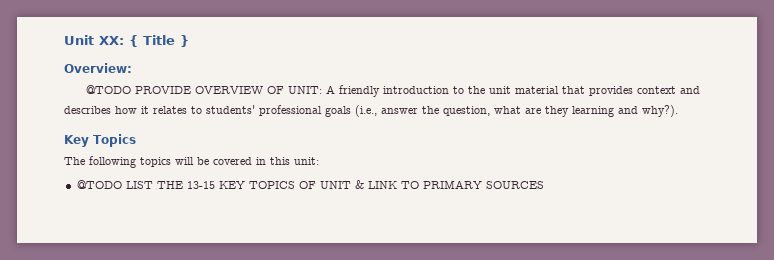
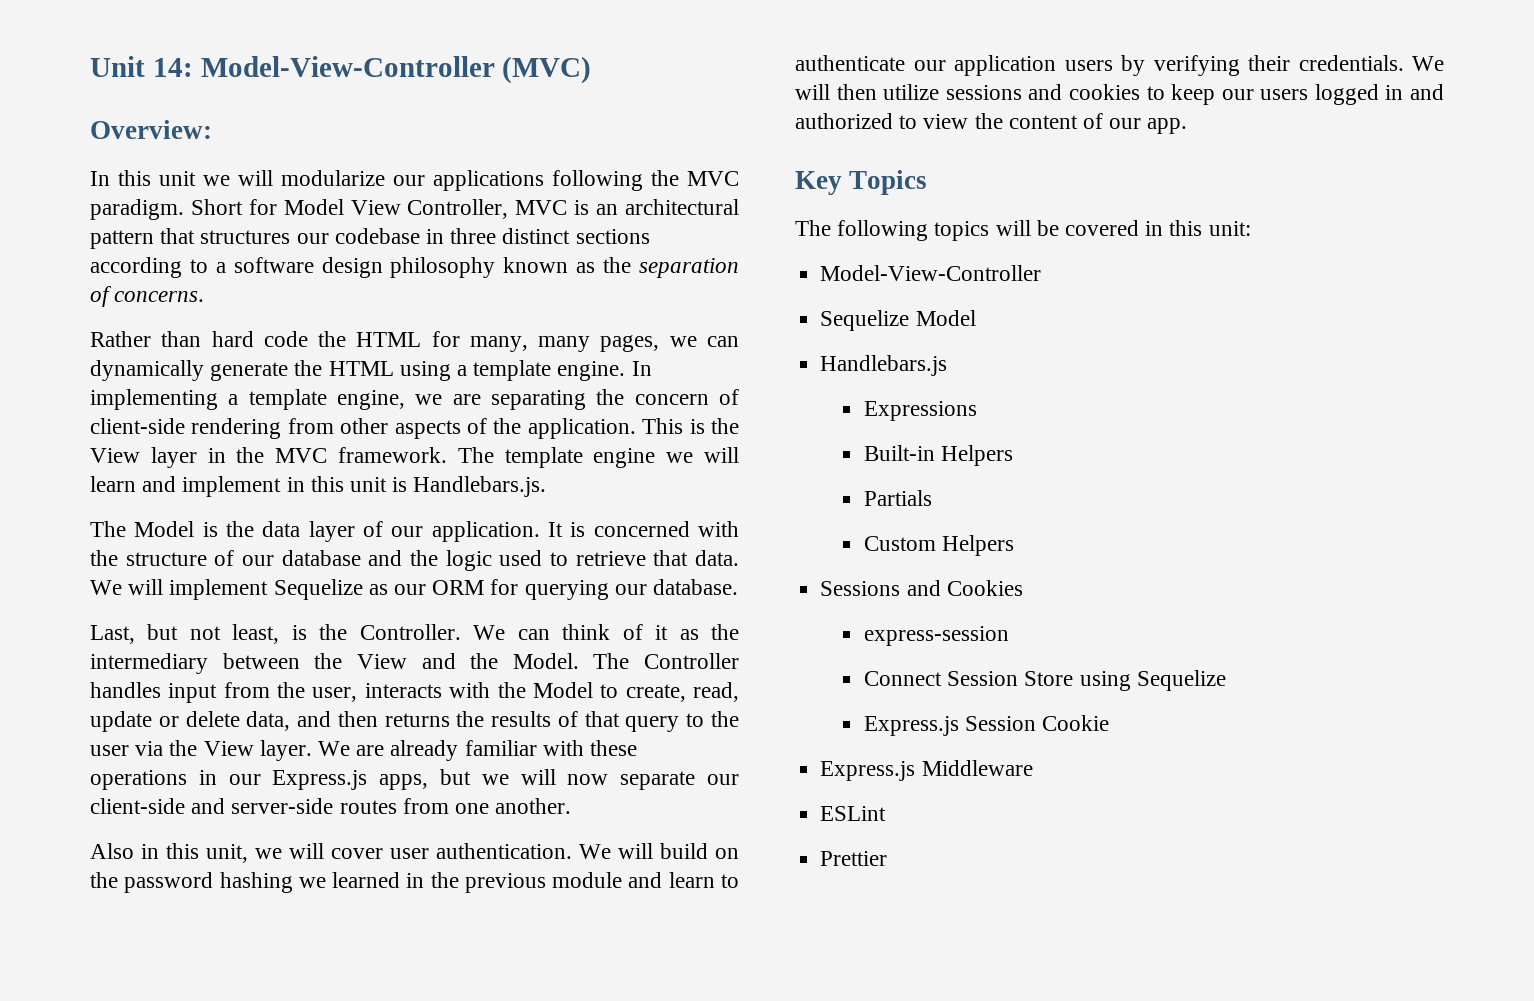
- Unit XX: { Title }
+ Unit 14: Model-View-Controller (MVC)
  Overview:
- @TODO PROVIDE OVERVIEW OF UNIT: A friendly introduction to the unit material that provides context and describes how it relates to students' professional goals (i.e., answer the question, what are they learning and why?).
+ In this unit we will modularize our applications following the MVC paradigm. Short for Model View Controller, MVC is an architectural pattern that structures our codebase in three distinct sections according to a software design philosophy known as the separation of concerns.
+ Rather than hard code the HTML for many, many pages, we can dynamically generate the HTML using a template engine. In implementing a template engine, we are separating the concern of client-side rendering from other aspects of the application. This is the View layer in the MVC framework. The template engine we will learn and implement in this unit is Handlebars.js.
+ The Model is the data layer of our application. It is concerned with the structure of our database and the logic used to retrieve that data. We will implement Sequelize as our ORM for querying our database.
+ Last, but not least, is the Controller. We can think of it as the intermediary between the View and the Model. The Controller handles input from the user, interacts with the Model to create, read, update or delete data, and then returns the results of that query to the user via the View layer. We are already familiar with these operations in our Express.js apps, but we will now separate our client-side and server-side routes from one another.
+ Also in this unit, we will cover user authentication. We will build on the password hashing we learned in the previous module and learn to authenticate our application users by verifying their credentials. We will then utilize sessions and cookies to keep our users logged in and authorized to view the content of our app.
  The following topics will be covered in this unit:
- @TODO LIST THE 13-15 KEY TOPICS OF UNIT & LINK TO PRIMARY SOURCES
+ Model-View-Controller
+ Sequelize Model
+ Handlebars.js
+ Expressions
+ Built-in Helpers
+ Partials
+ Custom Helpers
+ Sessions and Cookies
+ express-session
+ Connect Session Store using Sequelize
+ Express.js Session Cookie
+ Express.js Middleware
+ ESLint
+ Prettier

